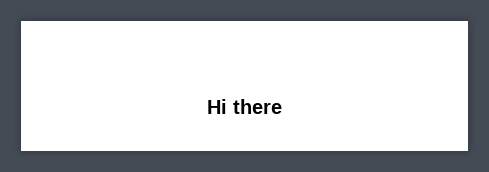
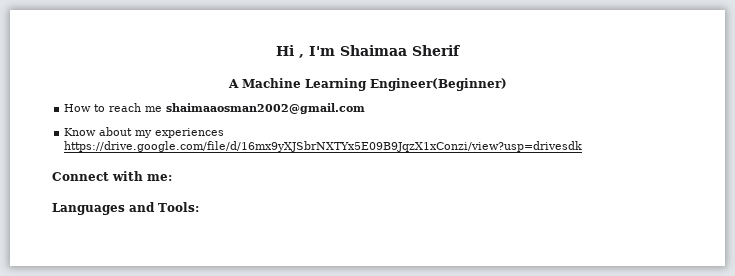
- Hi there
+ Hi , I'm Shaimaa Sherif
+ A Machine Learning Engineer(Beginner)
+ How to reach me shaimaaosman2002@gmail.com
+ Know about my experiences https://drive.google.com/file/d/16mx9yXJSbrNXTYx5E09B9JqzX1xConzi/view?usp=drivesdk
+ Connect with me:
+ Languages and Tools:

